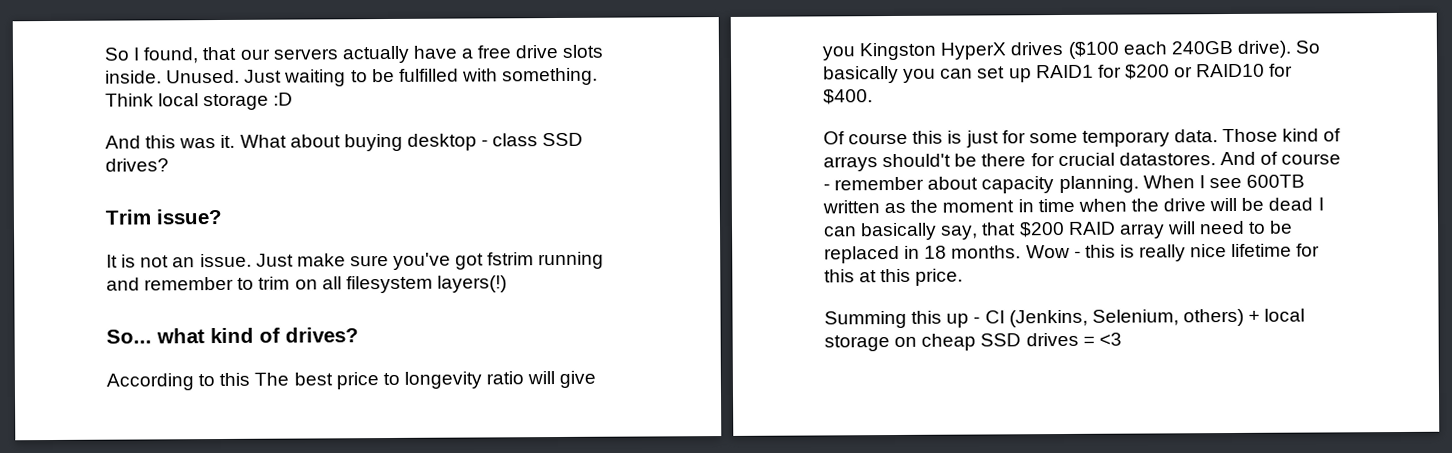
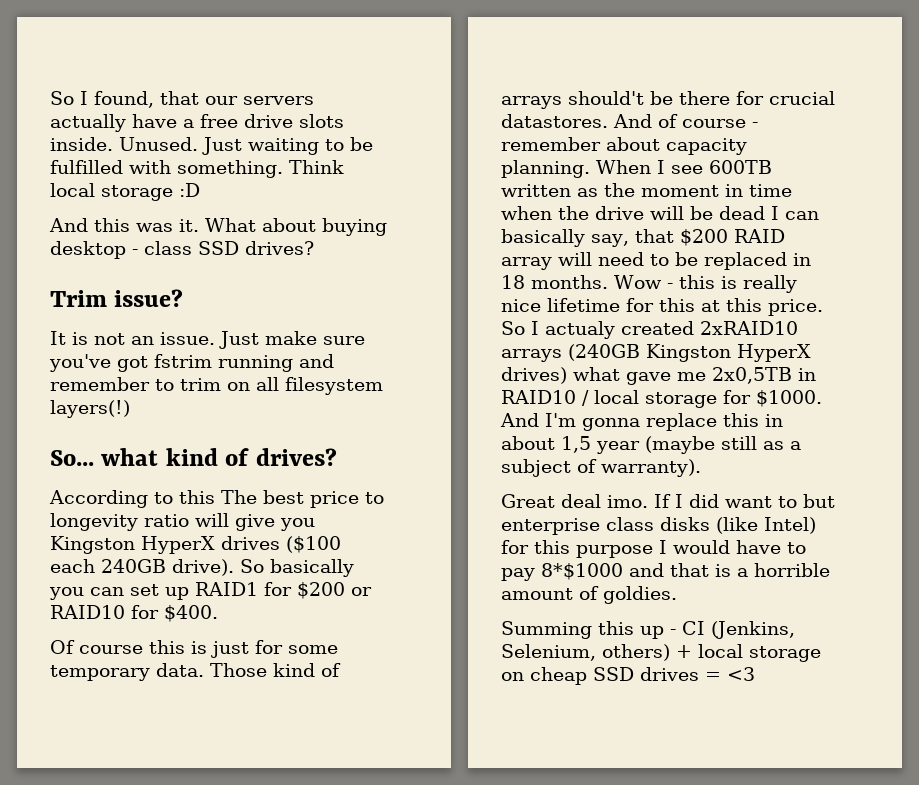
+ So I actualy created 2xRAID10 arrays (240GB Kingston HyperX drives) what gave me 2x0,5TB in RAID10 / local storage for $1000. And I'm gonna replace this in about 1,5 year (maybe still as a subject of warranty).
+ Great deal imo. If I did want to but enterprise class disks (like Intel) for this purpose I would have to pay 8*$1000 and that is a horrible amount of goldies.

